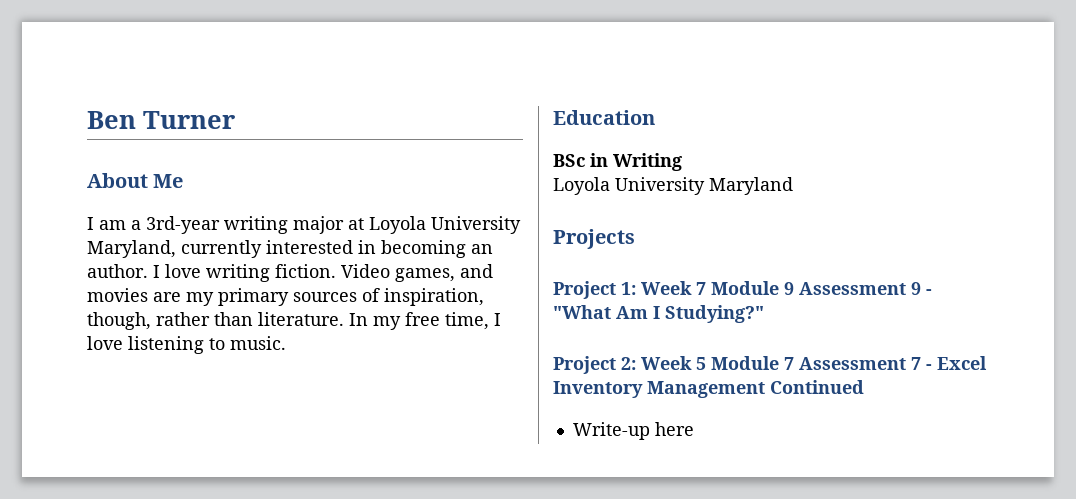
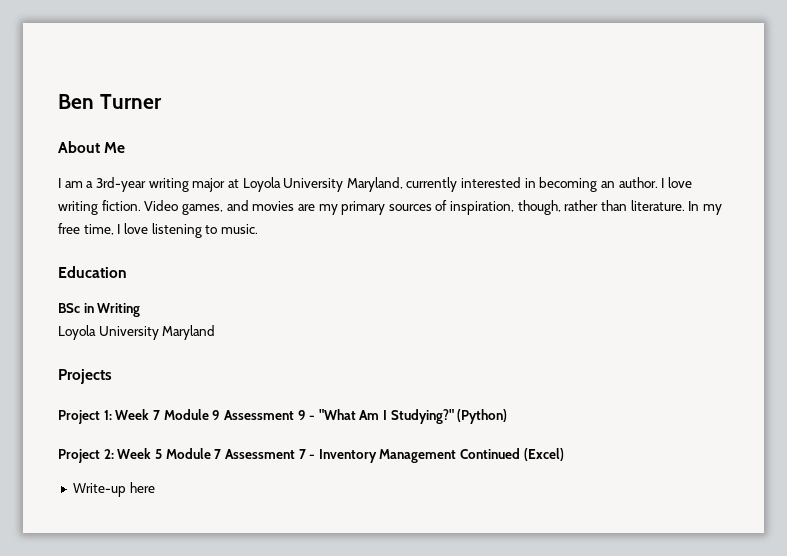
+ (Python)
- Project 2: Week 5 Module 7 Assessment 7 - Excel Inventory Management Continued
+ Project 2: Week 5 Module 7 Assessment 7 - Inventory Management Continued (Excel)

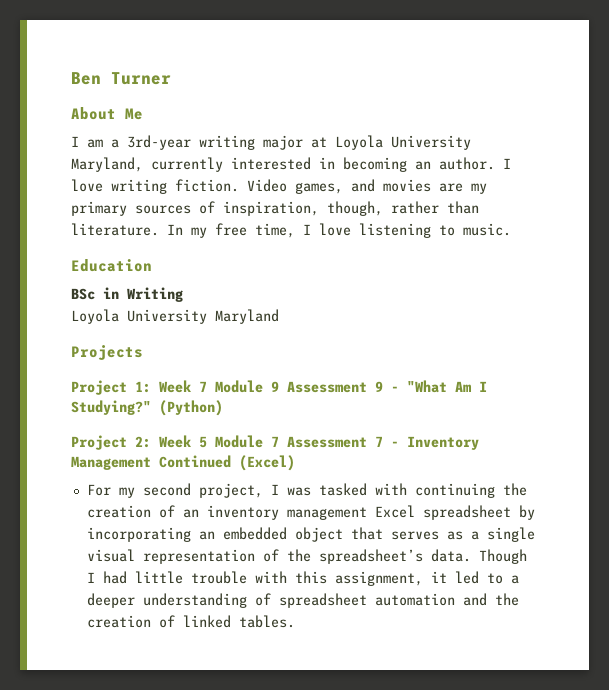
- Write-up here
+ For my second project, I was tasked with continuing the creation of an inventory management Excel spreadsheet by incorporating an embedded object that serves as a single visual representation of the spreadsheet’s data. Though I had little trouble with this assignment, it led to a deeper understanding of spreadsheet automation and the creation of linked tables.

